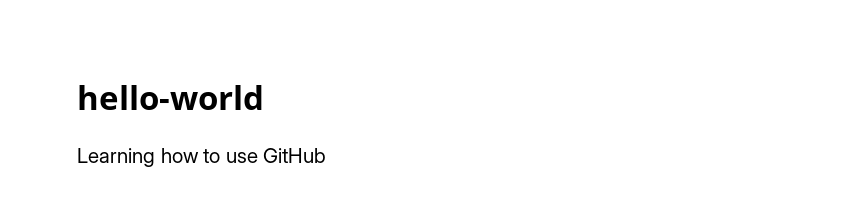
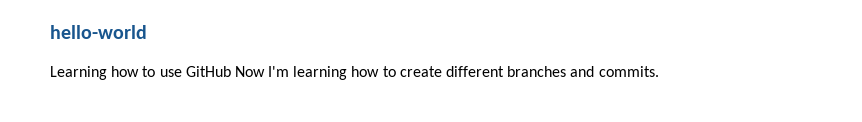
- Learning how to use GitHub
+ Learning how to use GitHub Now I'm learning how to create different branches and commits.

